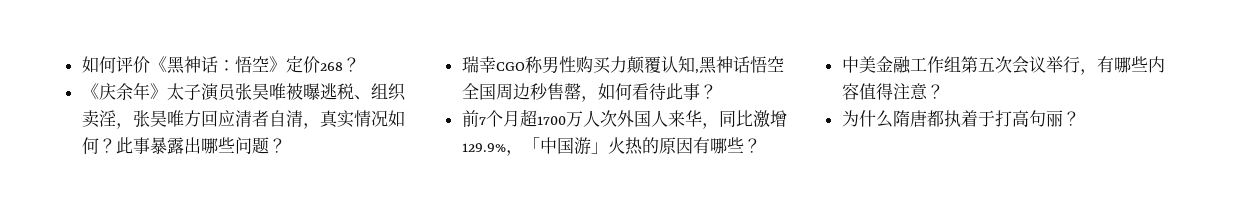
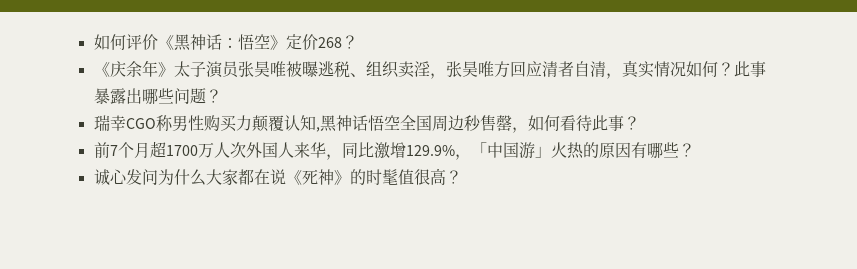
- 中美金融工作组第五次会议举行，有哪些内容值得注意？
- 为什么隋唐都执着于打高句丽？
+ 诚心发问为什么大家都在说《死神》的时髦值很高？

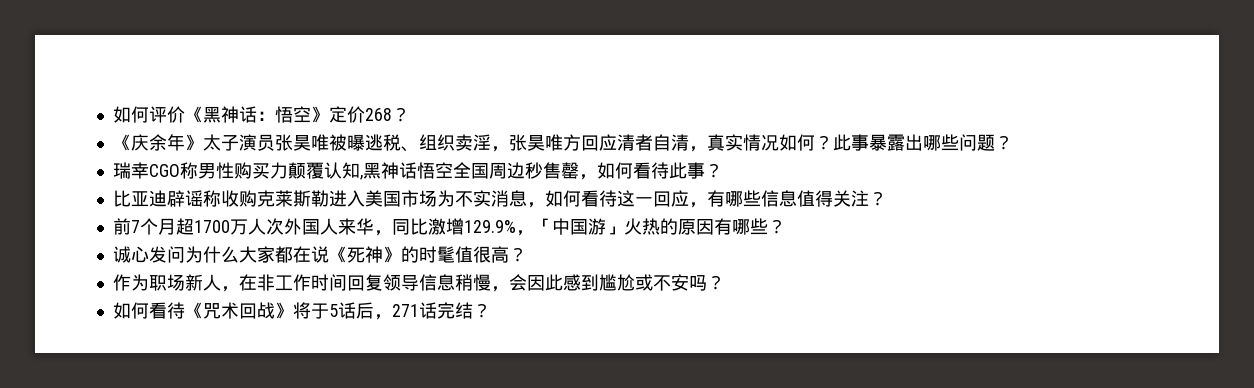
+ 比亚迪辟谣称收购克莱斯勒进入美国市场为不实消息，如何看待这一回应，有哪些信息值得关注？
+ 作为职场新人，在非工作时间回复领导信息稍慢，会因此感到尴尬或不安吗？
+ 如何看待《咒术回战》将于5话后，271话完结？

